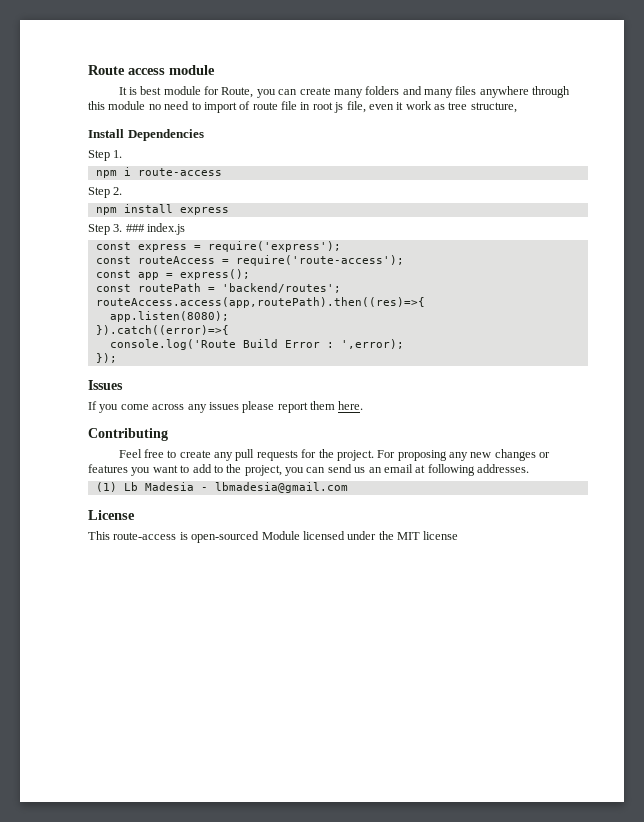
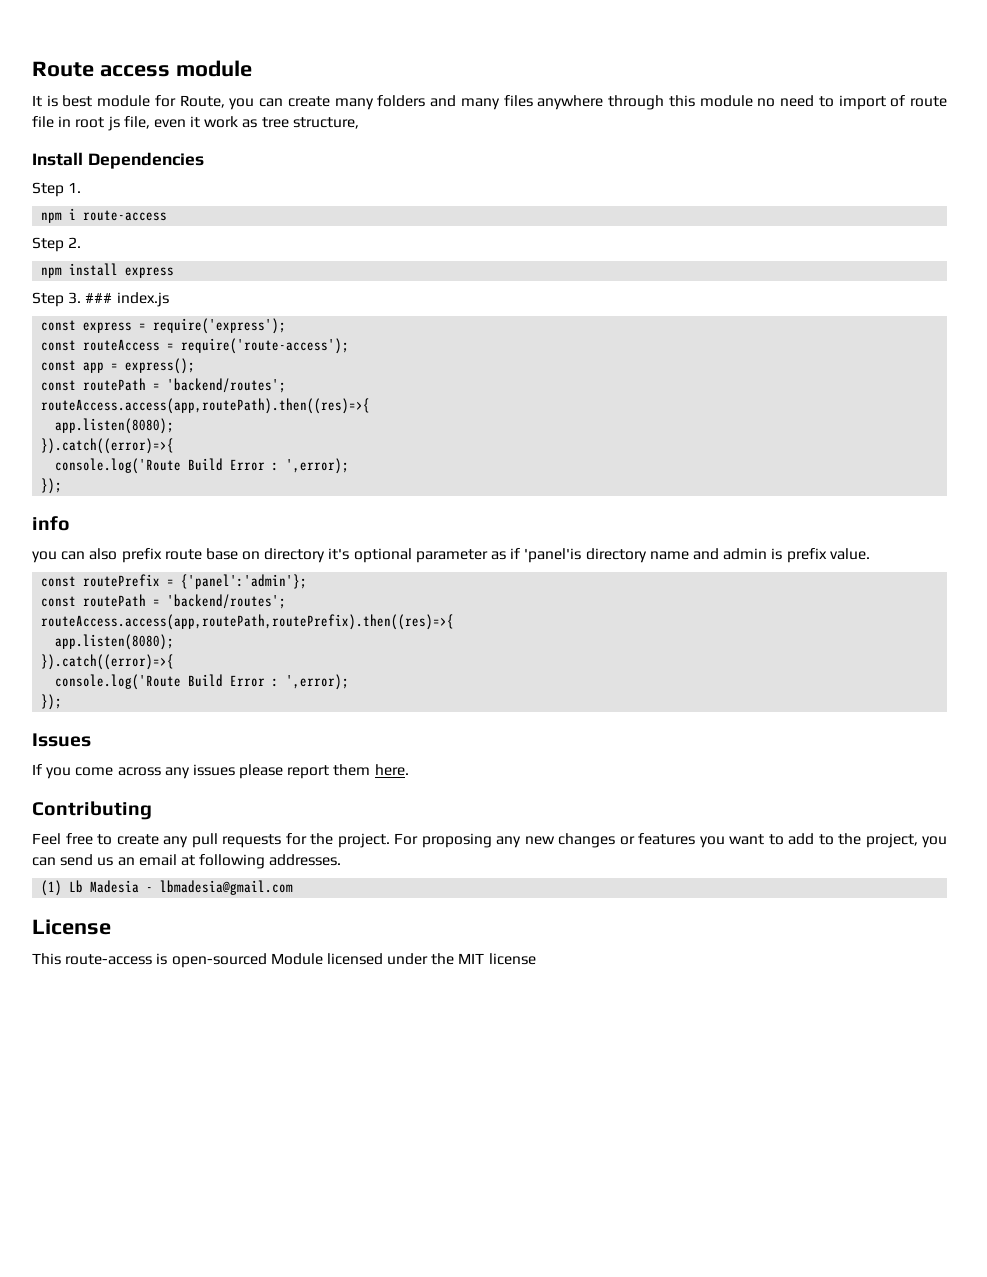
+ info
+ you can also prefix route base on directory it's optional parameter as if 'panel'is directory name and admin is prefix value.
+ const routePrefix = {'panel':'admin'};
+ const routePath = 'backend/routes';
+ routeAccess.access(app,routePath,routePrefix).then((res)=>{
+ app.listen(8080);
+ }).catch((error)=>{
+ console.log('Route Build Error : ',error);
+ });

